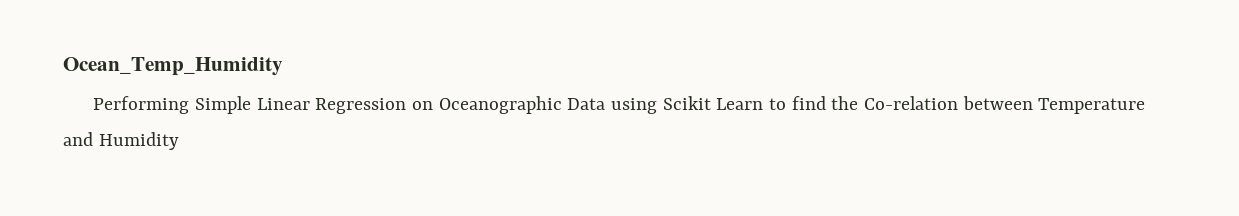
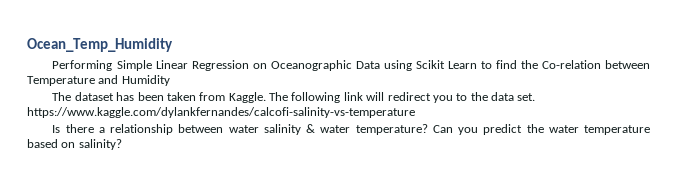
+ The dataset has been taken from Kaggle. The following link will redirect you to the data set. https://www.kaggle.com/dylankfernandes/calcofi-salinity-vs-temperature
+ Is there a relationship between water salinity & water temperature? Can you predict the water temperature based on salinity?

